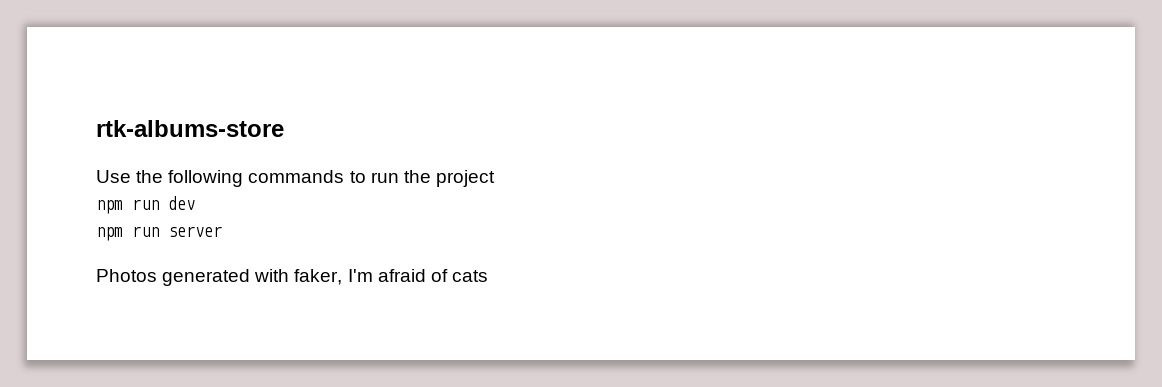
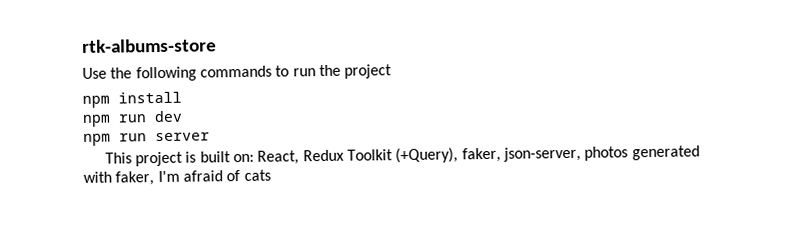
+ npm install
- Photos generated with faker, I'm afraid of cats
+ This project is built on: React, Redux Toolkit (+Query), faker, json-server, photos generated with faker, I'm afraid of cats

